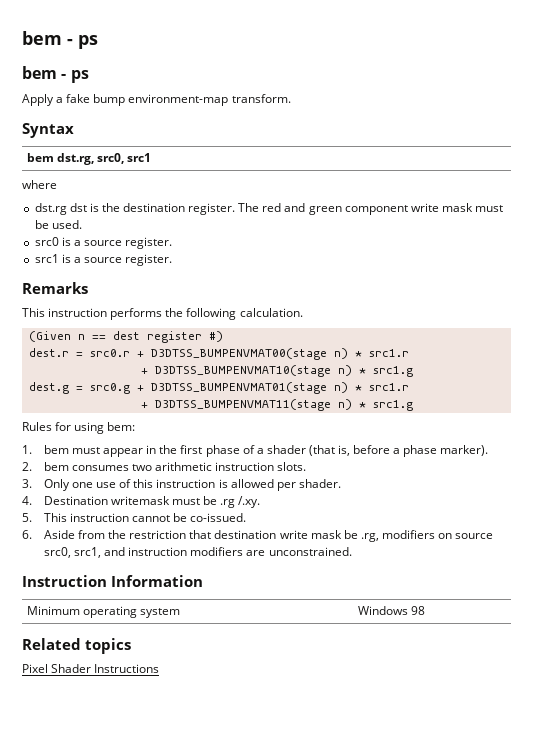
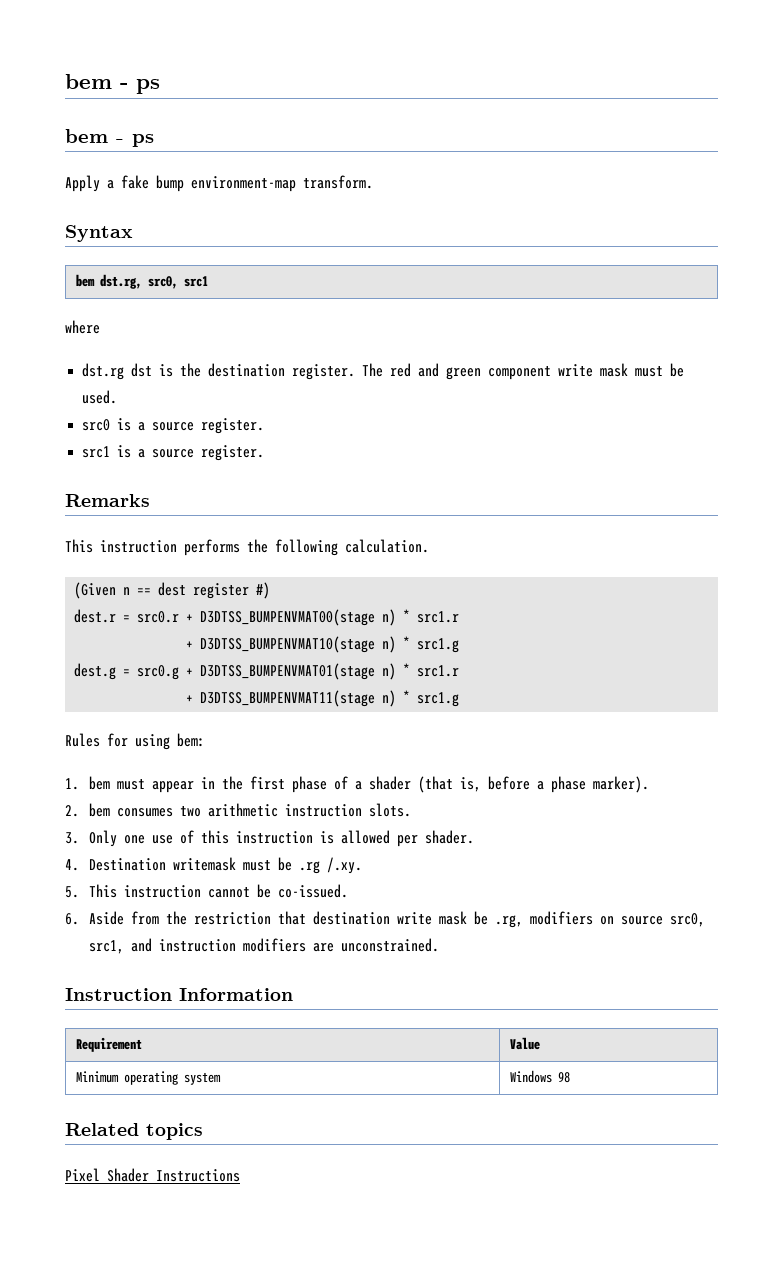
+ Requirement | Value

